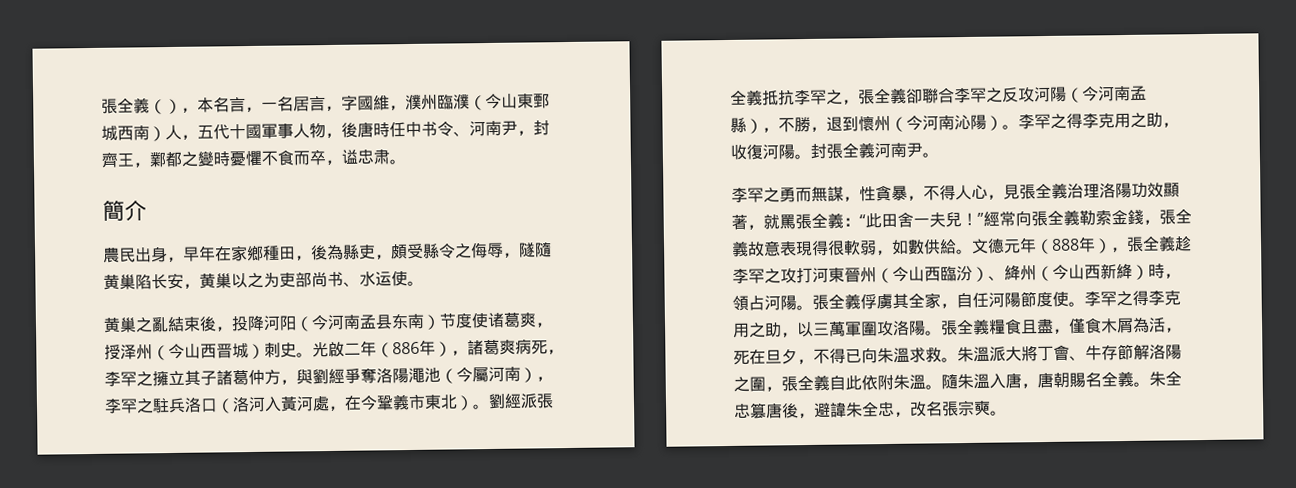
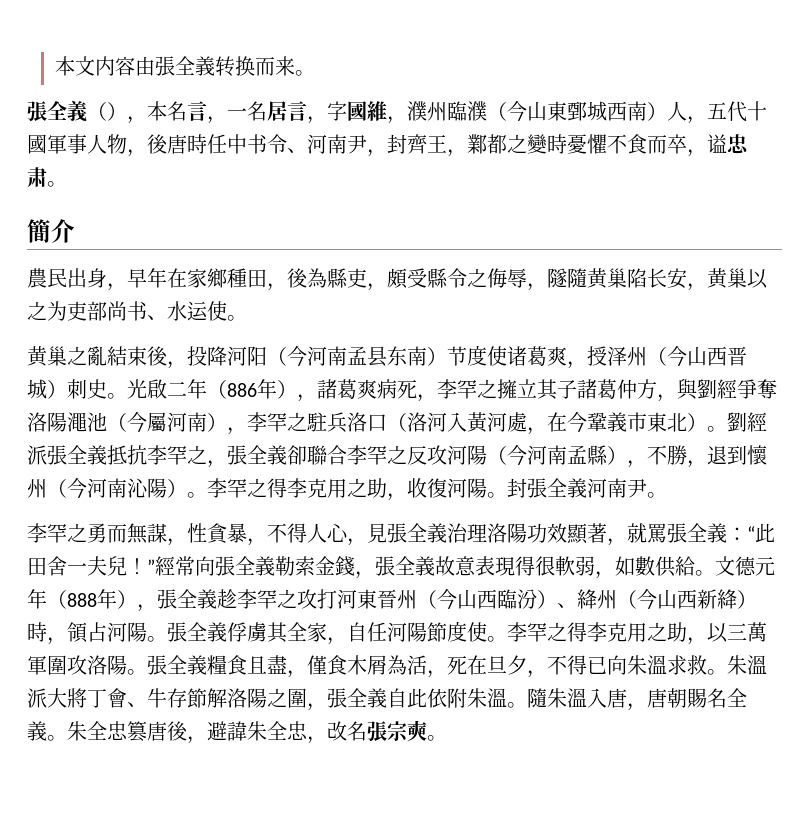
+ 本文内容由張全義转换而来。

